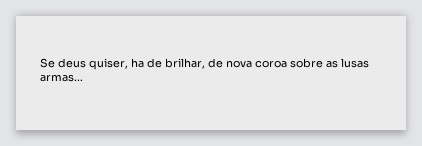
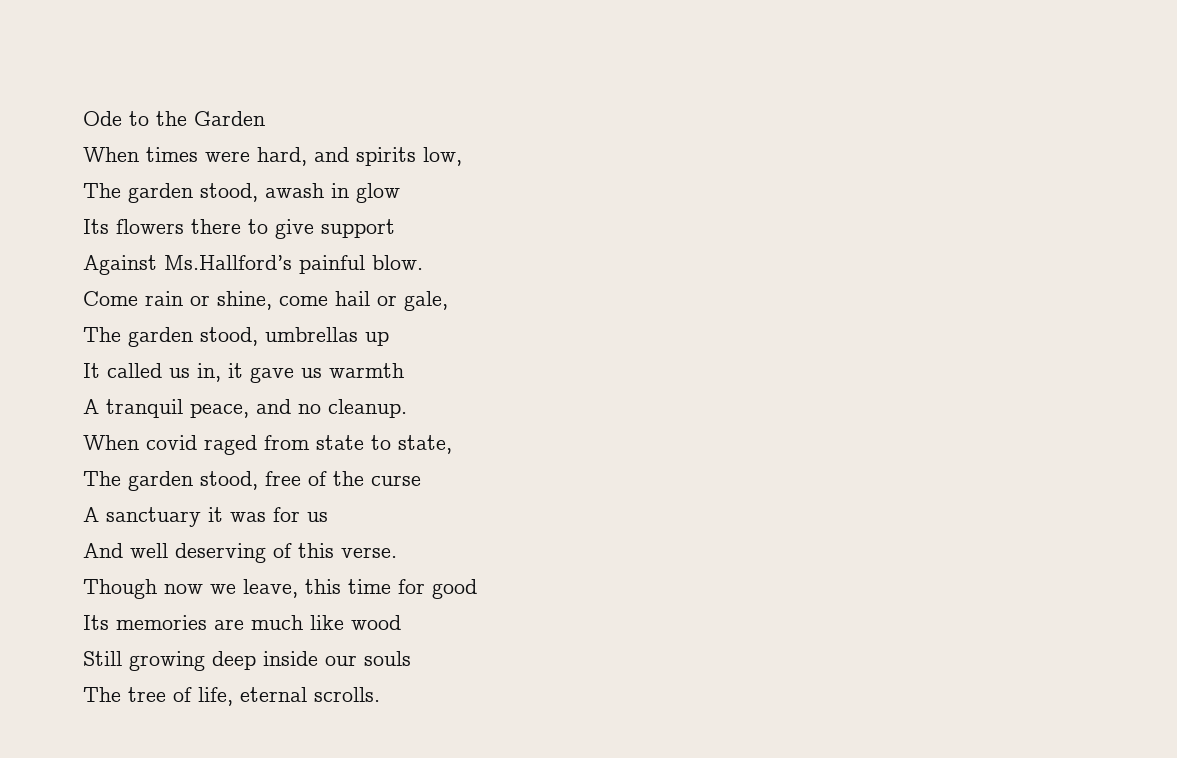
- Se deus quiser, ha de brilhar, de nova coroa sobre as lusas armas...
+ Ode to the Garden
+ When times were hard, and spirits low,
+ The garden stood, awash in glow
+ Its flowers there to give support
+ Against Ms.Hallford’s painful blow.
+ Come rain or shine, come hail or gale,
+ The garden stood, umbrellas up
+ It called us in, it gave us warmth
+ A tranquil peace, and no cleanup.
+ When covid raged from state to state,
+ The garden stood, free of the curse
+ A sanctuary it was for us
+ And well deserving of this verse.
+ Though now we leave, this time for good
+ Its memories are much like wood
+ Still growing deep inside our souls
+ The tree of life, eternal scrolls.

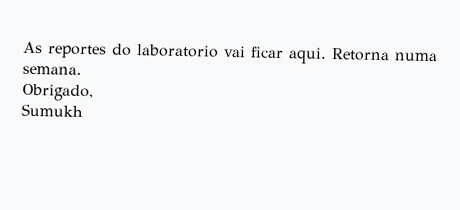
- Ode to the Garden
- When times were hard, and spirits low,
- The garden stood, awash in glow
- Its flowers there to give support
- Against Ms.Hallford’s painful blow.
- Come rain or shine, come hail or gale,
- The garden stood, umbrellas up
- It called us in, it gave us warmth
- A tranquil peace, and no cleanup.
- When covid raged from state to state,
- The garden stood, free of the curse
- A sanctuary it was for us
- And well deserving of this verse.
- Though now we leave, this time for good
- Its memories are much like wood
- Still growing deep inside our souls
- The tree of life, eternal scrolls.
+ As reportes do laboratorio vai ficar aqui. Retorna numa semana.
+ Obrigado,
+ Sumukh

